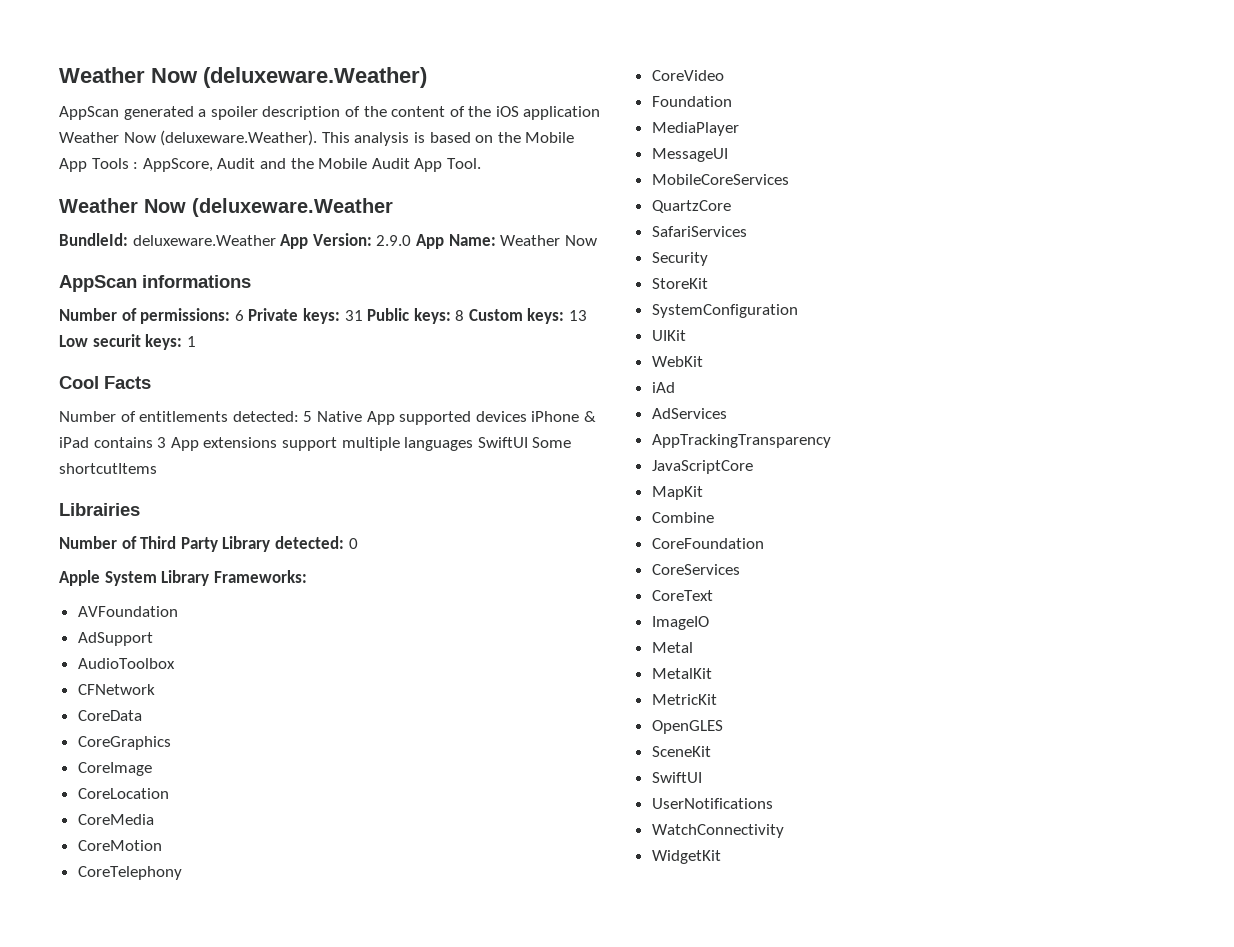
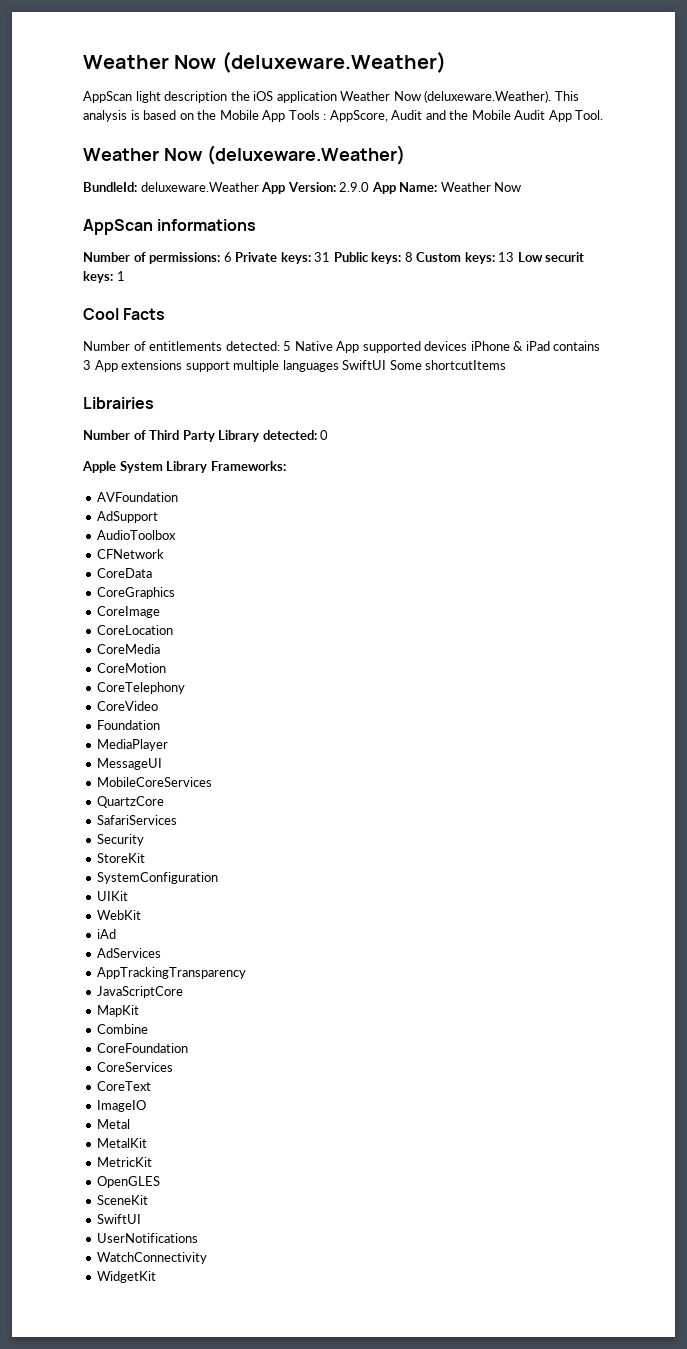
- AppScan generated a spoiler description of the content of the iOS application Weather Now (deluxeware.Weather). This analysis is based on the Mobile App Tools : AppScore, Audit and the Mobile Audit App Tool.
- Weather Now (deluxeware.Weather
+ AppScan light description the iOS application Weather Now (deluxeware.Weather). This analysis is based on the Mobile App Tools : AppScore, Audit and the Mobile Audit App Tool.
+ Weather Now (deluxeware.Weather)

